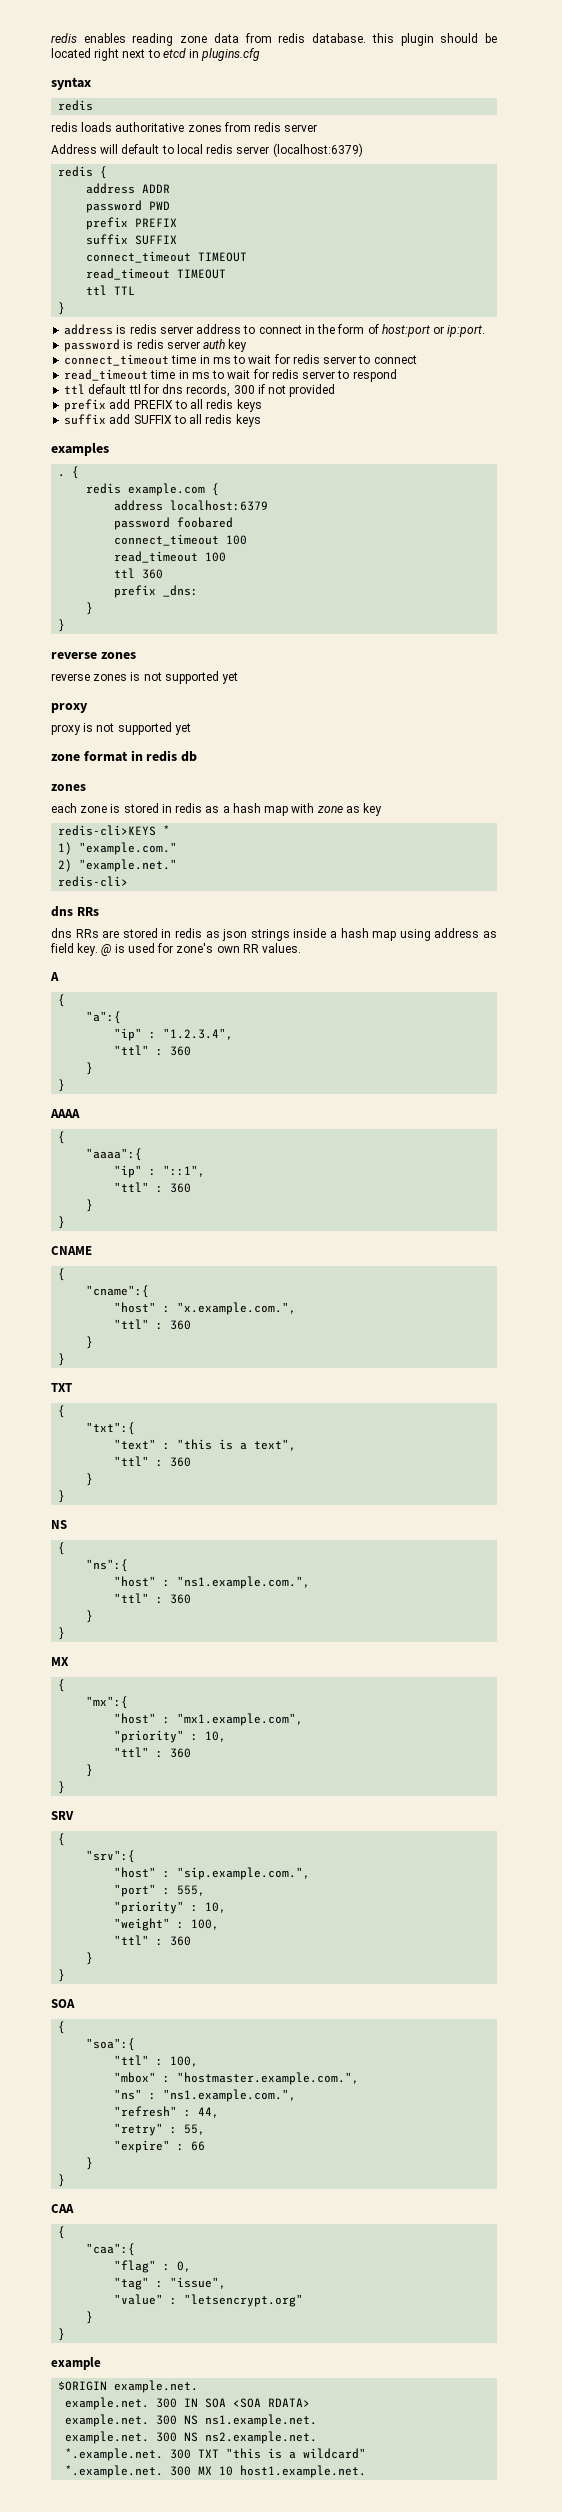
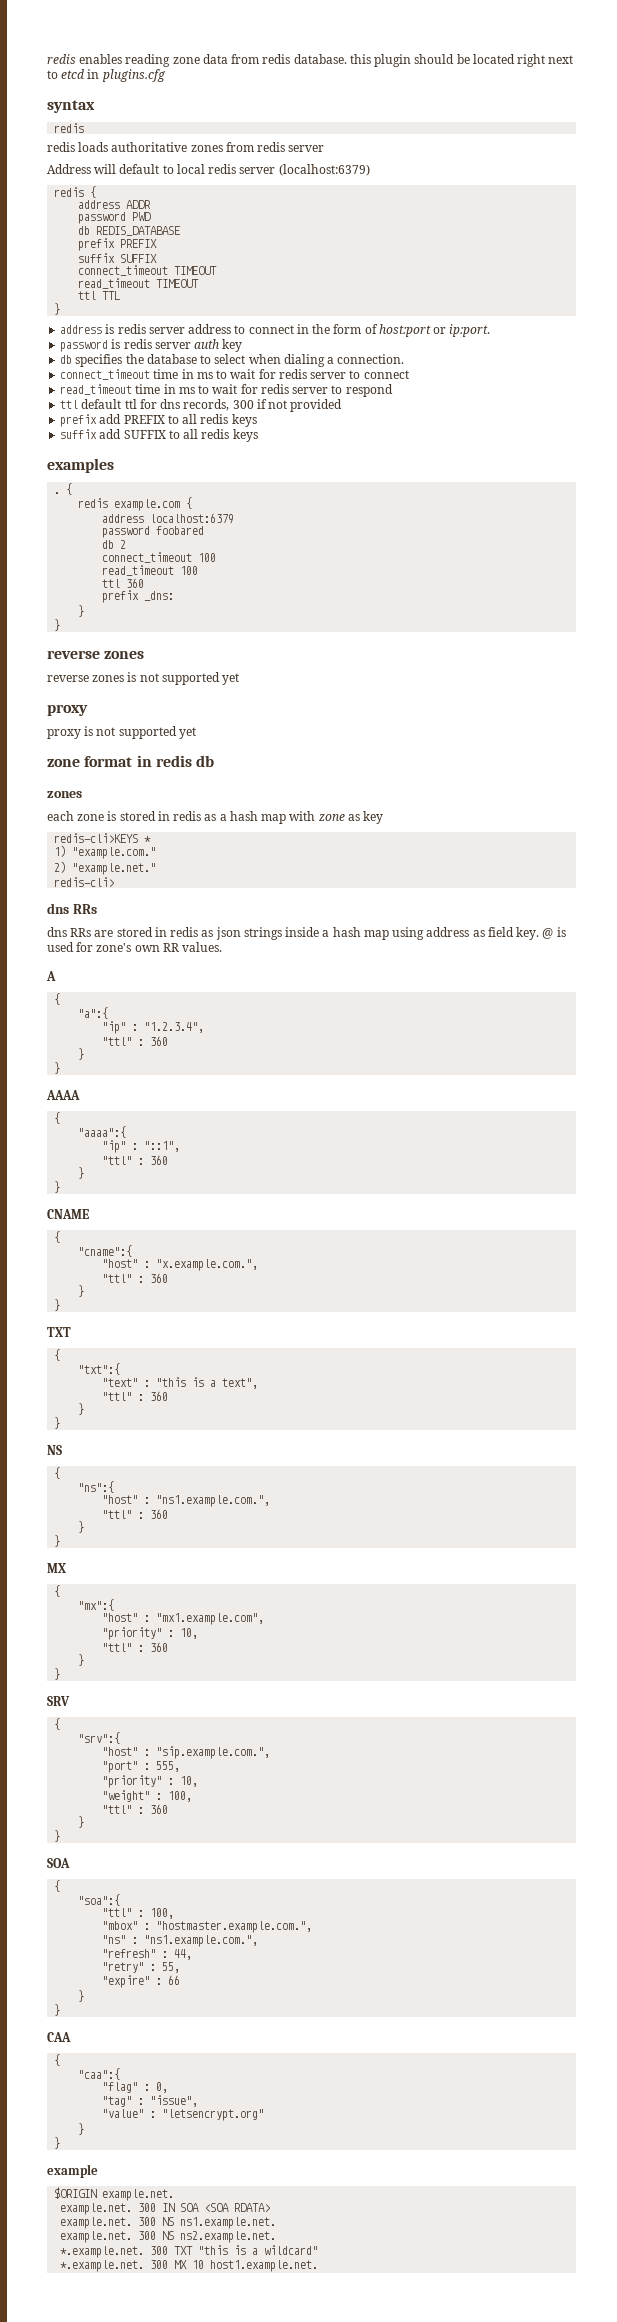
+ db REDIS_DATABASE
+ db specifies the database to select when dialing a connection.
+ db 2

